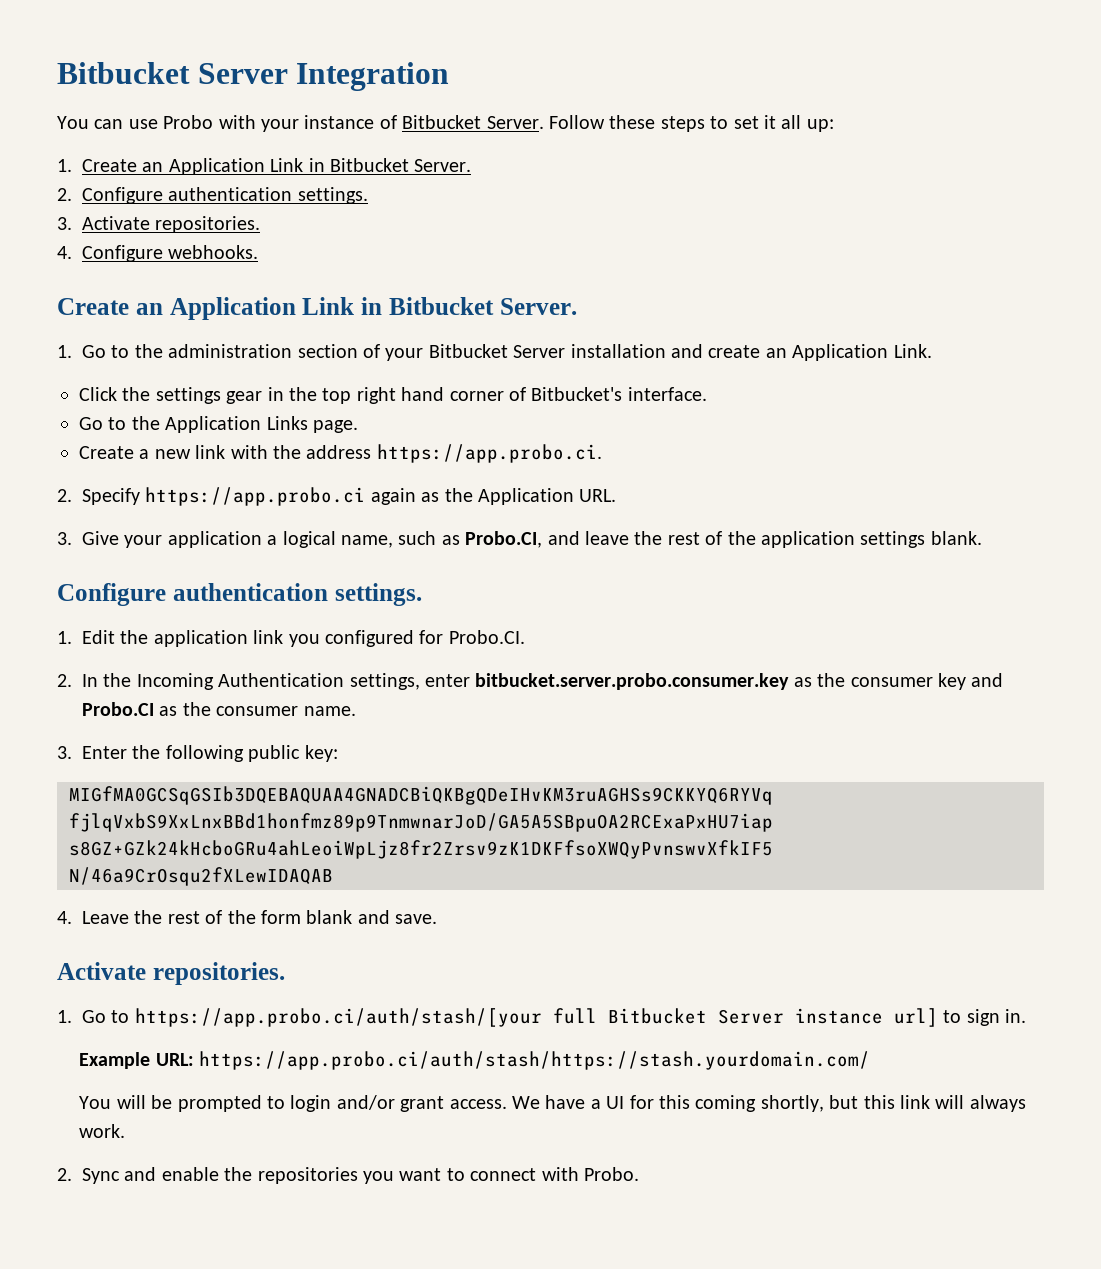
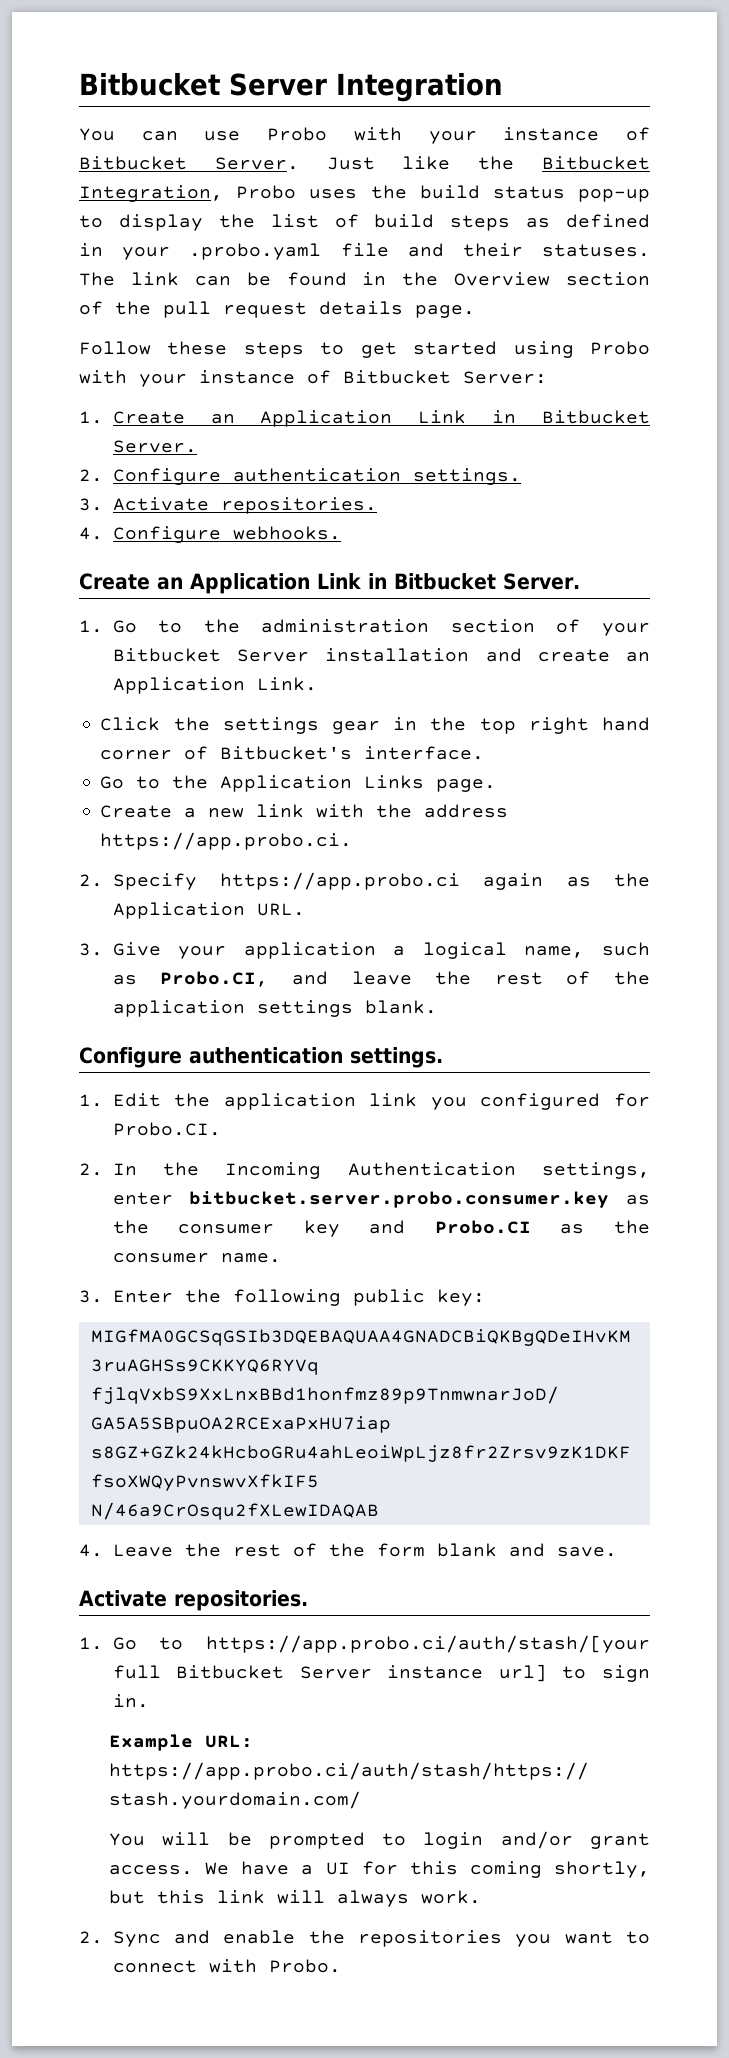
- Follow these steps to set it all up:
+ Just like the Bitbucket Integration, Probo uses the build status pop-up to display the list of build steps as defined in your .probo.yaml file and their statuses. The link can be found in the Overview section of the pull request details page.
+ Follow these steps to get started using Probo with your instance of Bitbucket Server:

